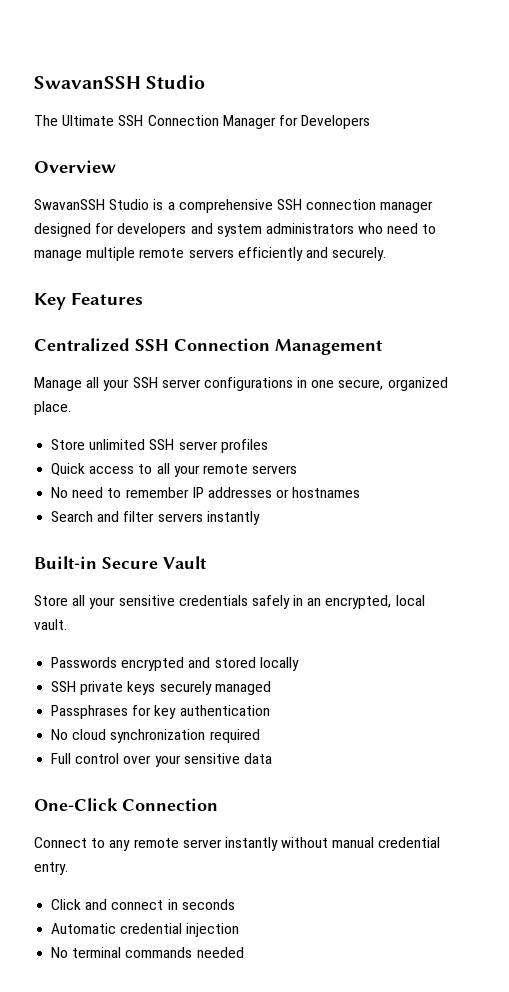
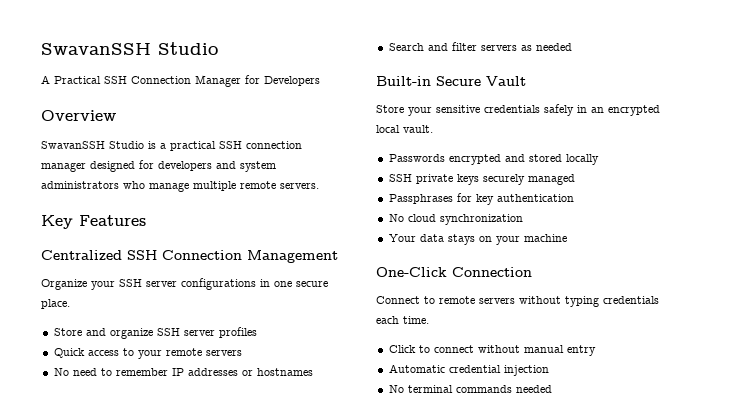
- The Ultimate SSH Connection Manager for Developers
+ A Practical SSH Connection Manager for Developers
- SwavanSSH Studio is a comprehensive SSH connection manager designed for developers and system administrators who need to manage multiple remote servers efficiently and securely.
+ SwavanSSH Studio is a practical SSH connection manager designed for developers and system administrators who manage multiple remote servers.
- Manage all your SSH server configurations in one secure, organized place.
+ Organize your SSH server configurations in one secure place.
- Store unlimited SSH server profiles
+ Store and organize SSH server profiles
- Quick access to all your remote servers
+ Quick access to your remote servers
- Search and filter servers instantly
+ Search and filter servers as needed
- Store all your sensitive credentials safely in an encrypted, local vault.
+ Store your sensitive credentials safely in an encrypted local vault.
- No cloud synchronization required
- Full control over your sensitive data
+ No cloud synchronization
+ Your data stays on your machine
  One-Click Connection
- Connect to any remote server instantly without manual credential entry.
- Click and connect in seconds
+ Connect to remote servers without typing credentials each time.
+ Click to connect without manual entry

